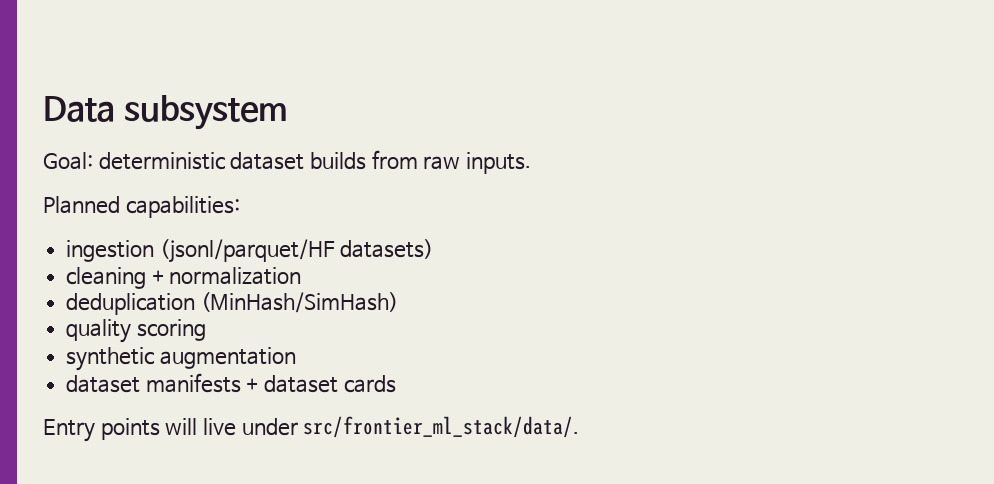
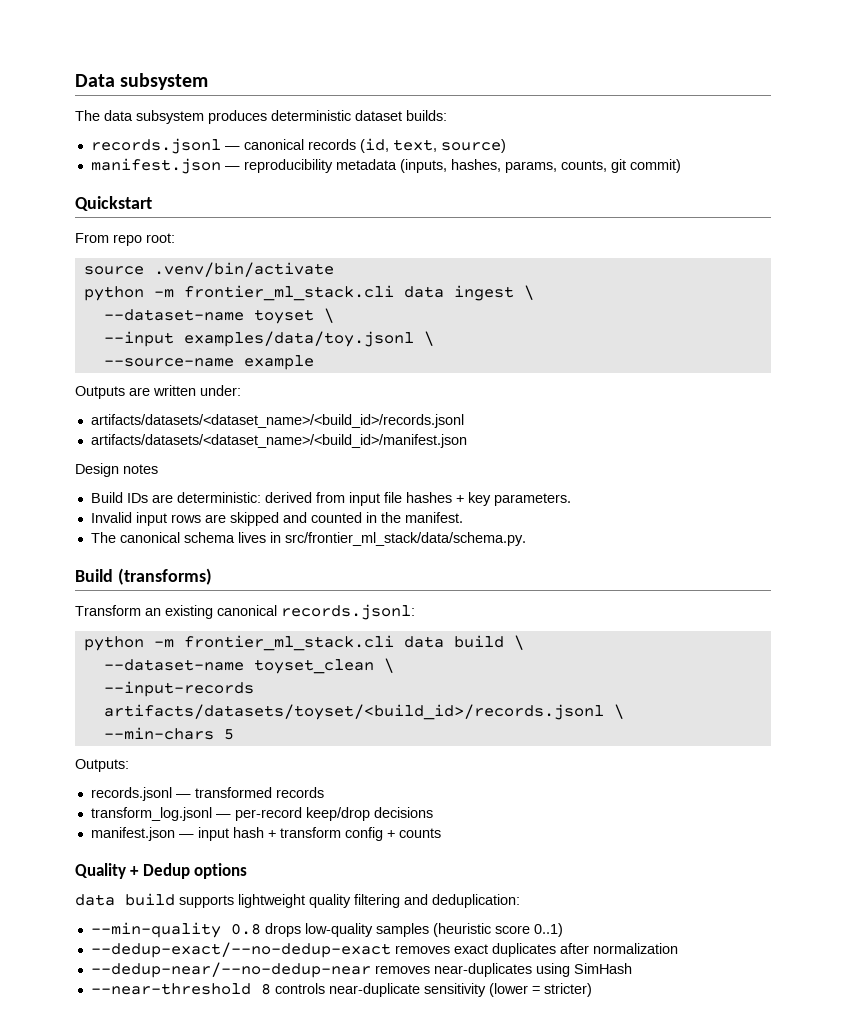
- Goal: deterministic dataset builds from raw inputs.
- Planned capabilities:
- ingestion (jsonl/parquet/HF datasets)
- cleaning + normalization
- deduplication (MinHash/SimHash)
- quality scoring
- synthetic augmentation
- dataset manifests + dataset cards
- Entry points will live under src/frontier_ml_stack/data/.
+ The data subsystem produces deterministic dataset builds:
+ records.jsonl — canonical records (id, text, source)
+ manifest.json — reproducibility metadata (inputs, hashes, params, counts, git commit)
+ Quickstart
+ From repo root:
+ source .venv/bin/activate
+ python -m frontier_ml_stack.cli data ingest \
+ --dataset-name toyset \
+ --input examples/data/toy.jsonl \
+ --source-name example
+ Outputs are written under:
+ artifacts/datasets/<dataset_name>/<build_id>/records.jsonl
+ artifacts/datasets/<dataset_name>/<build_id>/manifest.json
+ Design notes
+ Build IDs are deterministic: derived from input file hashes + key parameters.
+ Invalid input rows are skipped and counted in the manifest.
+ The canonical schema lives in src/frontier_ml_stack/data/schema.py.
+ Build (transforms)
+ Transform an existing canonical records.jsonl:
+ python -m frontier_ml_stack.cli data build \
+ --dataset-name toyset_clean \
+ --input-records artifacts/datasets/toyset/<build_id>/records.jsonl \
+ --min-chars 5
+ Outputs:
+ records.jsonl — transformed records
+ transform_log.jsonl — per-record keep/drop decisions
+ manifest.json — input hash + transform config + counts
+ Quality + Dedup options
+ data build supports lightweight quality filtering and deduplication:
+ --min-quality 0.8 drops low-quality samples (heuristic score 0..1)
+ --dedup-exact/--no-dedup-exact removes exact duplicates after normalization
+ --dedup-near/--no-dedup-near removes near-duplicates using SimHash
+ --near-threshold 8 controls near-duplicate sensitivity (lower = stricter)

